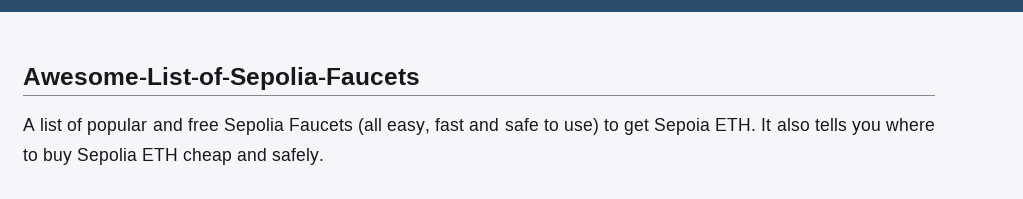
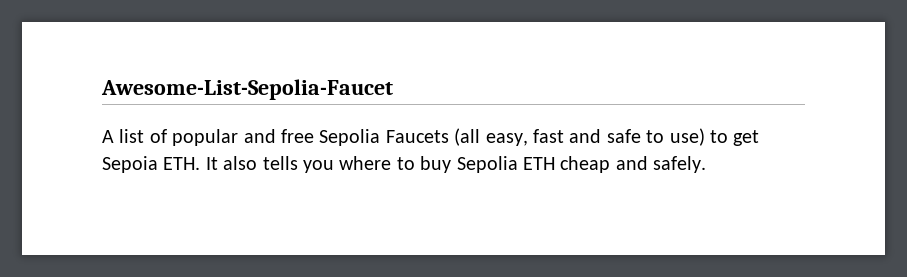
- Awesome-List-of-Sepolia-Faucets
+ Awesome-List-Sepolia-Faucet

